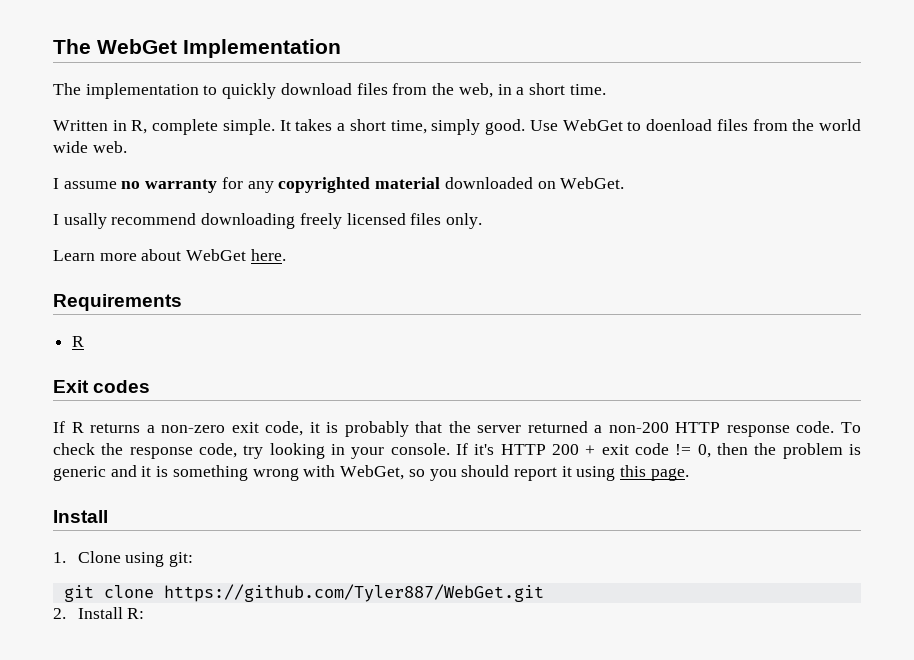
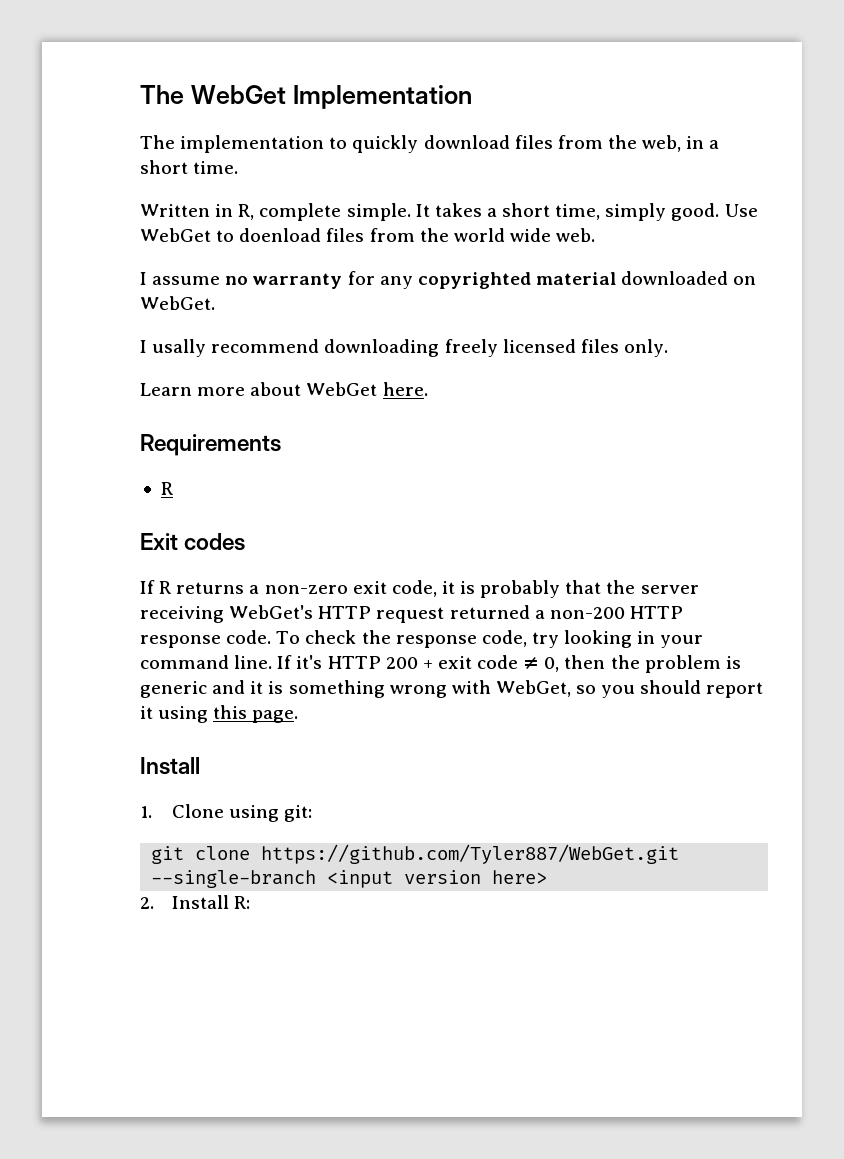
- If R returns a non-zero exit code, it is probably that the server returned a non-200 HTTP response code.
+ If R returns a non-zero exit code, it is probably that the server receiving WebGet's HTTP request returned a non-200 HTTP response code.
- To check the response code, try looking in your console.
+ To check the response code, try looking in your command line.
- If it's HTTP 200 + exit code != 0, then the problem is generic and it is something wrong with WebGet, so you should report it using this page.
+ If it's HTTP 200 + exit code ≠ 0, then the problem is generic and it is something wrong with WebGet, so you should report it using this page.
- git clone https://github.com/Tyler887/WebGet.git
+ git clone https://github.com/Tyler887/WebGet.git --single-branch <input version here>

